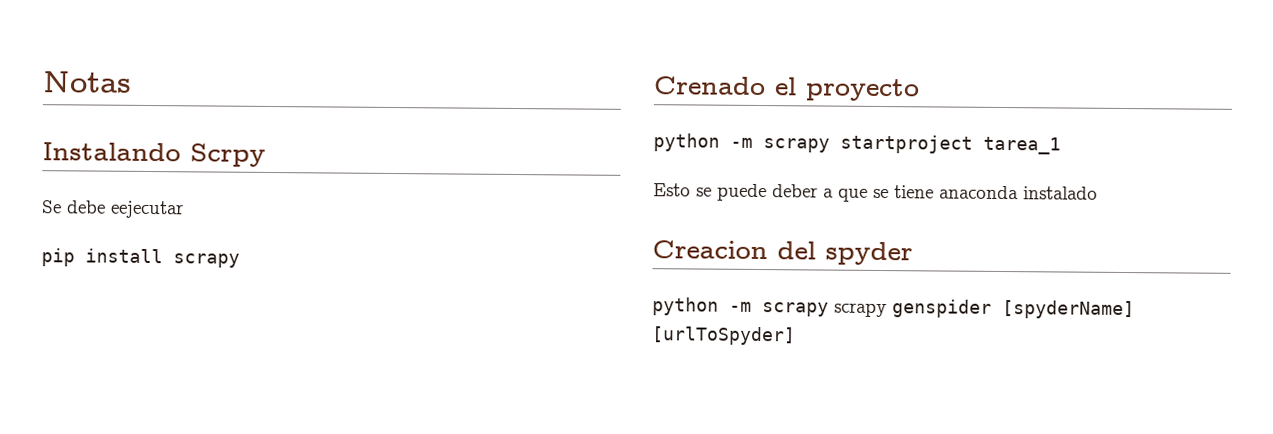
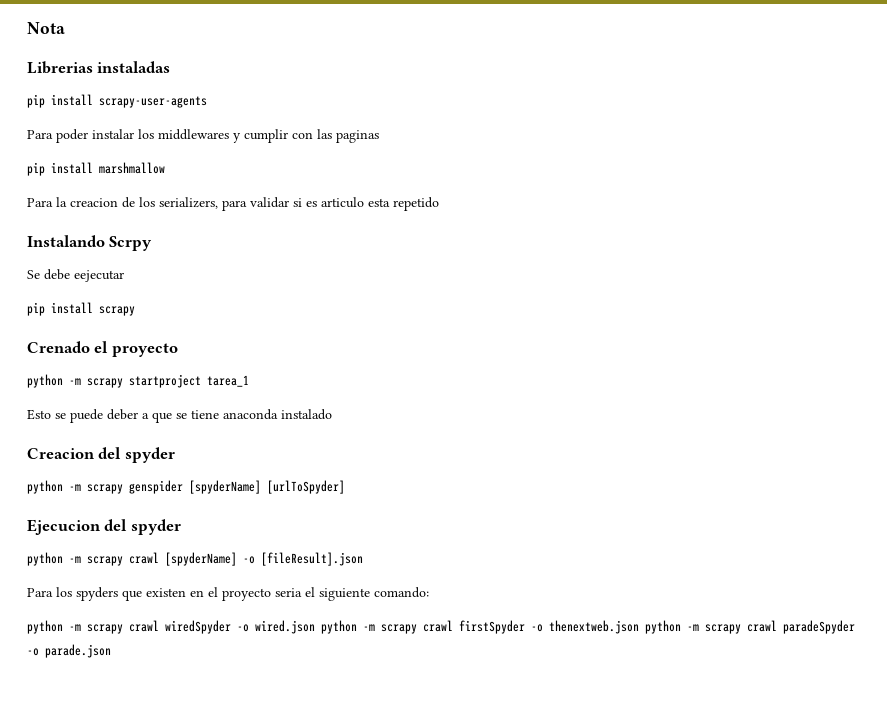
- Notas
+ Nota
+ Librerias instaladas
+ pip install scrapy-user-agents
+ Para poder instalar los middlewares y cumplir con las paginas
+ pip install marshmallow
+ Para la creacion de los serializers, para validar si es articulo esta repetido
- python -m scrapy scrapy genspider [spyderName] [urlToSpyder]
+ python -m scrapy genspider [spyderName] [urlToSpyder]
+ Ejecucion del spyder
+ python -m scrapy crawl [spyderName] -o [fileResult].json
+ Para los spyders que existen en el proyecto seria el siguiente comando:
+ python -m scrapy crawl wiredSpyder -o wired.json python -m scrapy crawl firstSpyder -o thenextweb.json python -m scrapy crawl paradeSpyder -o parade.json

